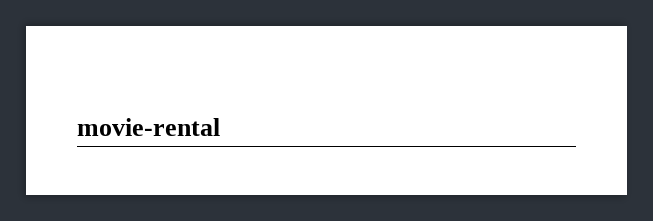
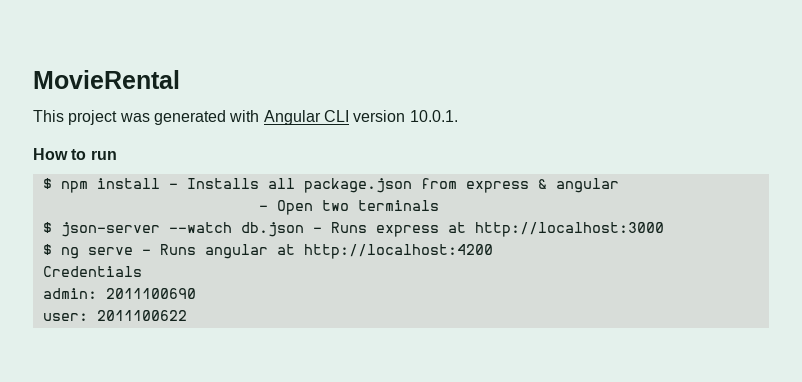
- movie-rental
+ MovieRental
+ This project was generated with Angular CLI version 10.0.1.
+ How to run
+ $ npm install - Installs all package.json from express & angular
+ - Open two terminals
+ $ json-server --watch db.json - Runs express at http://localhost:3000
+ $ ng serve - Runs angular at http://localhost:4200
+ Credentials
+ admin: 2011100690
+ user: 2011100622

